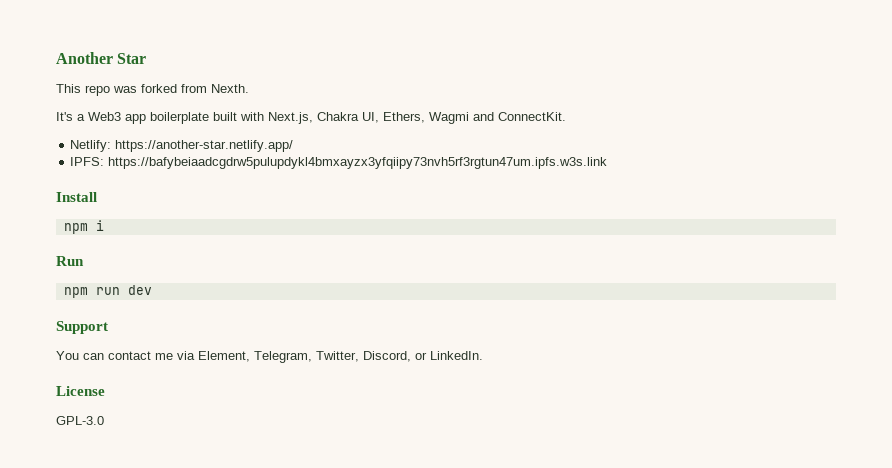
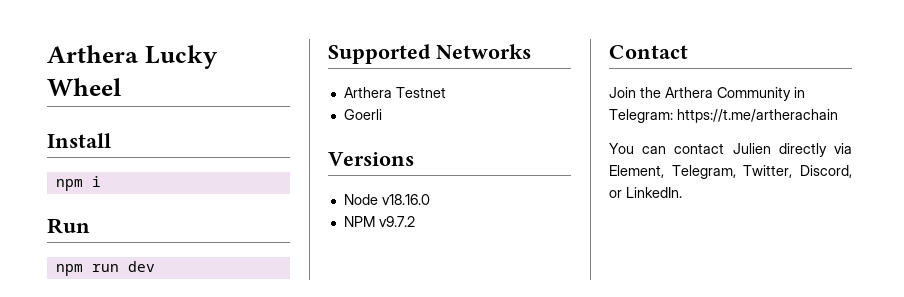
- Another Star
- This repo was forked from Nexth.
- It's a Web3 app boilerplate built with Next.js, Chakra UI, Ethers, Wagmi and ConnectKit.
- Netlify: https://another-star.netlify.app/
- IPFS: https://bafybeiaadcgdrw5pulupdykl4bmxayzx3yfqiipy73nvh5rf3rgtun47um.ipfs.w3s.link
+ Arthera Lucky Wheel
- Support
+ Supported Networks
+ Arthera Testnet
+ Goerli
+ Versions
+ Node v18.16.0
+ NPM v9.7.2
+ Contact
+ Join the Arthera Community in Telegram: https://t.me/artherachain
- You can contact me via Element, Telegram, Twitter, Discord, or LinkedIn.
+ You can contact Julien directly via Element, Telegram, Twitter, Discord, or LinkedIn.
- License
- GPL-3.0

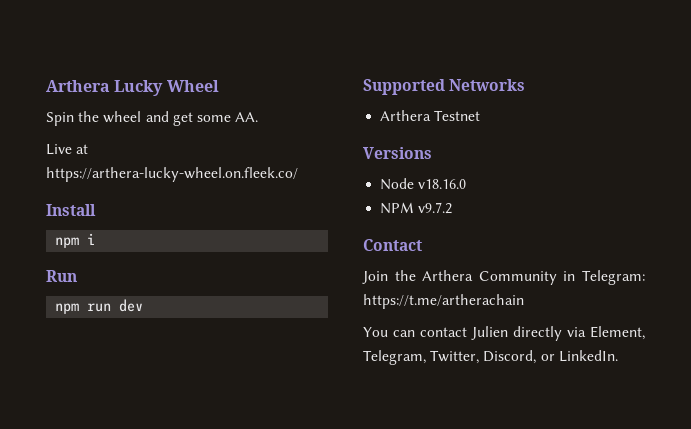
+ Spin the wheel and get some AA.
+ Live at https://arthera-lucky-wheel.on.fleek.co/
- Goerli

